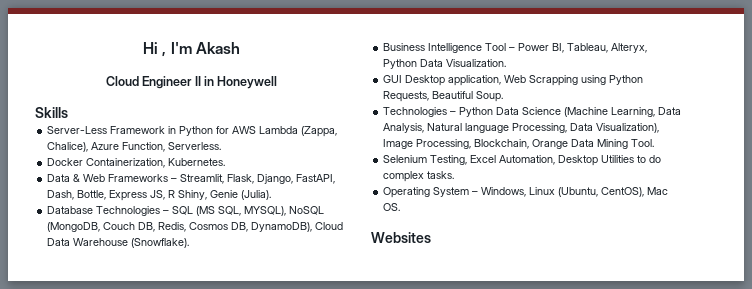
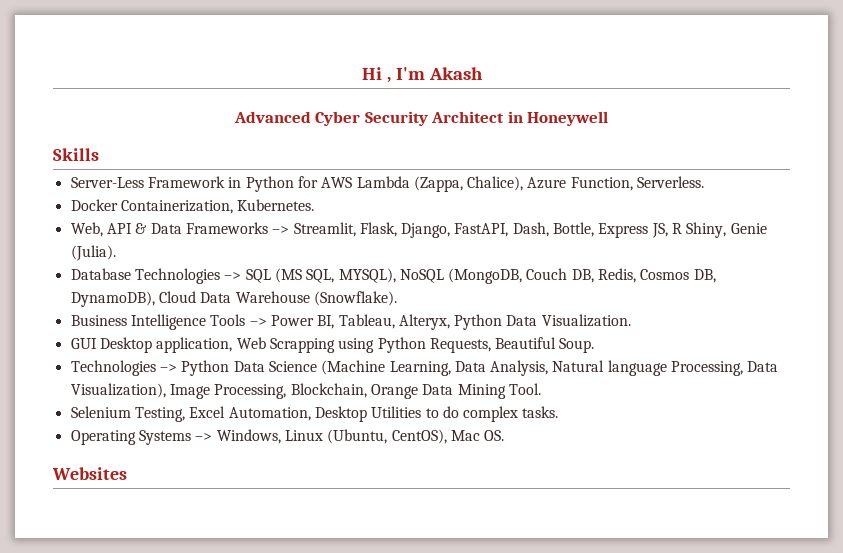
- Cloud Engineer II in Honeywell
+ Advanced Cyber Security Architect in Honeywell
- Data & Web Frameworks – Streamlit, Flask, Django, FastAPI, Dash, Bottle, Express JS, R Shiny, Genie (Julia).
+ Web, API & Data Frameworks –> Streamlit, Flask, Django, FastAPI, Dash, Bottle, Express JS, R Shiny, Genie (Julia).
- Database Technologies – SQL (MS SQL, MYSQL), NoSQL (MongoDB, Couch DB, Redis, Cosmos DB, DynamoDB), Cloud Data Warehouse (Snowflake).
+ Database Technologies –> SQL (MS SQL, MYSQL), NoSQL (MongoDB, Couch DB, Redis, Cosmos DB, DynamoDB), Cloud Data Warehouse (Snowflake).
- Business Intelligence Tool – Power BI, Tableau, Alteryx, Python Data Visualization.
+ Business Intelligence Tools –> Power BI, Tableau, Alteryx, Python Data Visualization.
- Technologies – Python Data Science (Machine Learning, Data Analysis, Natural language Processing, Data Visualization), Image Processing, Blockchain, Orange Data Mining Tool.
+ Technologies –> Python Data Science (Machine Learning, Data Analysis, Natural language Processing, Data Visualization), Image Processing, Blockchain, Orange Data Mining Tool.
- Operating System – Windows, Linux (Ubuntu, CentOS), Mac OS.
+ Operating Systems –> Windows, Linux (Ubuntu, CentOS), Mac OS.

